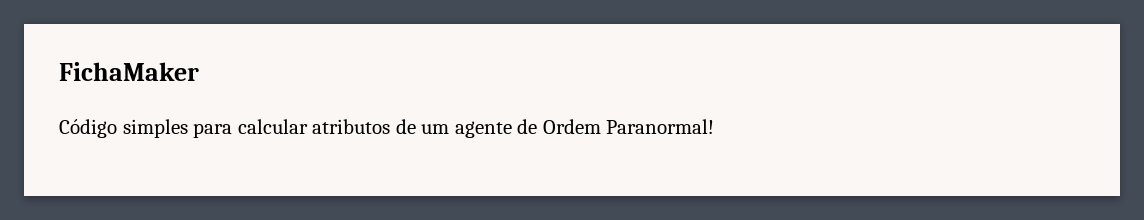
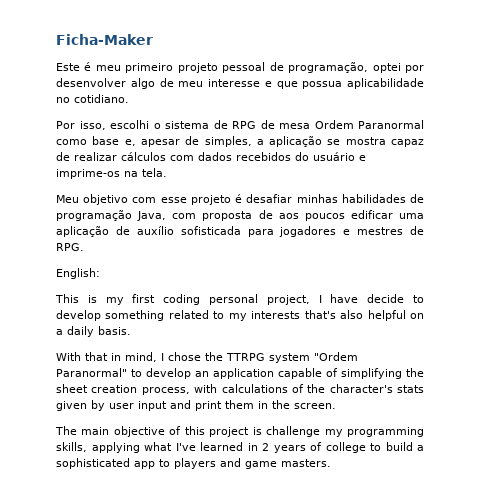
- FichaMaker
- Código simples para calcular atributos de um agente de Ordem Paranormal!
+ Ficha-Maker
+ Este é meu primeiro projeto pessoal de programação, optei por desenvolver algo de meu interesse e que possua aplicabilidade no cotidiano.
+ Por isso, escolhi o sistema de RPG de mesa Ordem Paranormal como base e, apesar de simples, a aplicação se mostra capaz de realizar cálculos com dados recebidos do usuário e imprime-os na tela.
+ Meu objetivo com esse projeto é desafiar minhas habilidades de programação Java, com proposta de aos poucos edificar uma aplicação de auxílio sofisticada para jogadores e mestres de RPG.
+ English:
+ This is my first coding personal project, I have decide to develop something related to my interests that's also helpful on a daily basis.
+ With that in mind, I chose the TTRPG system "Ordem Paranormal" to develop an application capable of simplifying the sheet creation process, with calculations of the character's stats given by user input and print them in the screen.
+ The main objective of this project is challenge my programming skills, applying what I've learned in 2 years of college to build a sophisticated app to players and game masters.

